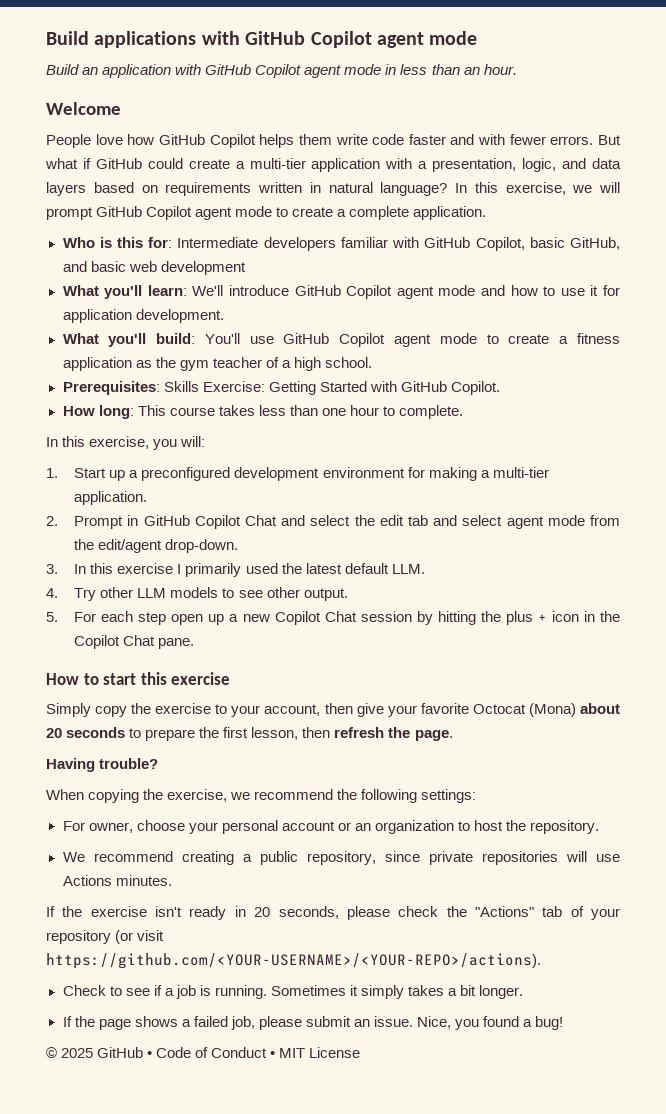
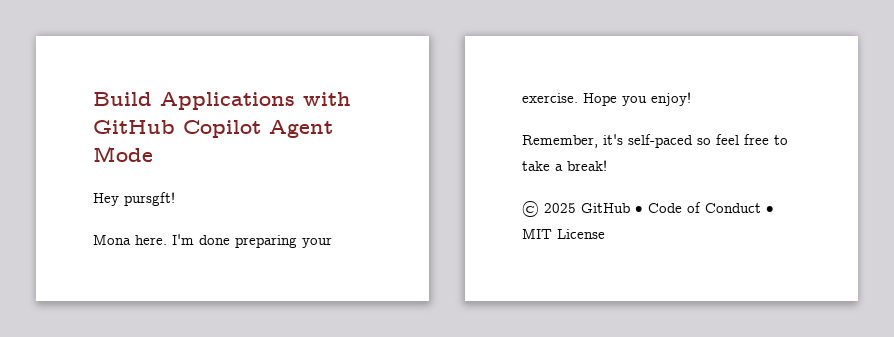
- Build applications with GitHub Copilot agent mode
- Build an application with GitHub Copilot agent mode in less than an hour.
- Welcome
- People love how GitHub Copilot helps them write code faster and with fewer errors. But what if GitHub could create a multi-tier application with a presentation, logic, and data layers based on requirements written in natural language? In this exercise, we will prompt GitHub Copilot agent mode to create a complete application.
- Who is this for: Intermediate developers familiar with GitHub Copilot, basic GitHub, and basic web development
- What you'll learn: We'll introduce GitHub Copilot agent mode and how to use it for application development.
- What you'll build: You'll use GitHub Copilot agent mode to create a fitness application as the gym teacher of a high school.
- Prerequisites: Skills Exercise: Getting Started with GitHub Copilot.
- How long: This course takes less than one hour to complete.
- In this exercise, you will:
- 1. Start up a preconfigured development environment for making a multi-tier application.
- 2. Prompt in GitHub Copilot Chat and select the edit tab and select agent mode from the edit/agent drop-down.
- 3. In this exercise I primarily used the latest default LLM.
- 4. Try other LLM models to see other output.
- 5. For each step open up a new Copilot Chat session by hitting the plus + icon in the Copilot Chat pane.
- How to start this exercise
- Simply copy the exercise to your account, then give your favorite Octocat (Mona) about 20 seconds to prepare the first lesson, then refresh the page.
- Having trouble?
- When copying the exercise, we recommend the following settings:
- For owner, choose your personal account or an organization to host the repository.
- We recommend creating a public repository, since private repositories will use Actions minutes.
- If the exercise isn't ready in 20 seconds, please check the "Actions" tab of your repository (or visit https://github.com/<YOUR-USERNAME>/<YOUR-REPO>/actions).
- Check to see if a job is running. Sometimes it simply takes a bit longer.
- If the page shows a failed job, please submit an issue. Nice, you found a bug!
+ Build Applications with GitHub Copilot Agent Mode
+ Hey pursgft!
+ Mona here. I'm done preparing your exercise. Hope you enjoy!
+ Remember, it's self-paced so feel free to take a break!

